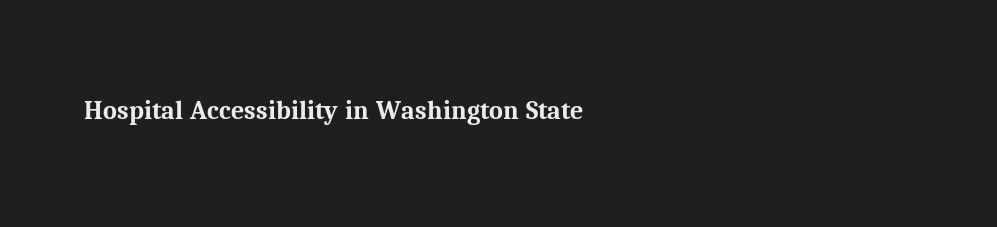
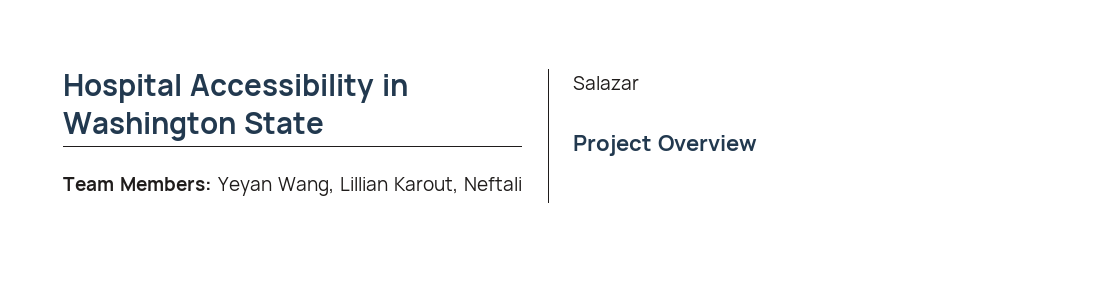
+ Team Members: Yeyan Wang, Lillian Karout, Neftali Salazar
+ Project Overview

